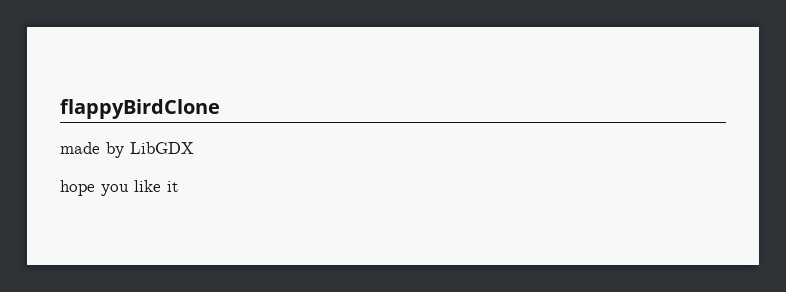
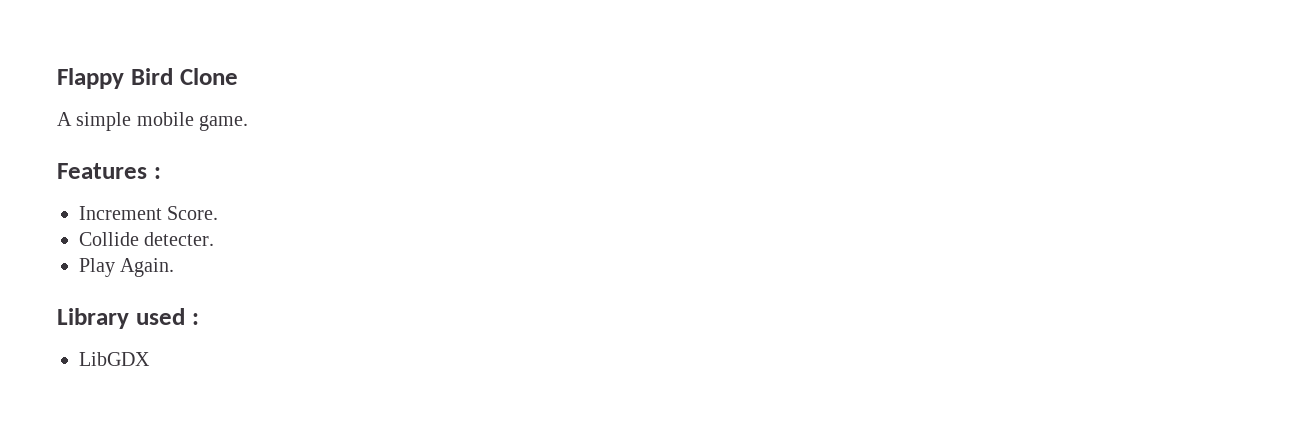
- flappyBirdClone
- made by LibGDX
- hope you like it
+ Flappy Bird Clone
+ A simple mobile game.
+ Features :
+ Increment Score.
+ Collide detecter.
+ Play Again.
+ Library used :
+ LibGDX

